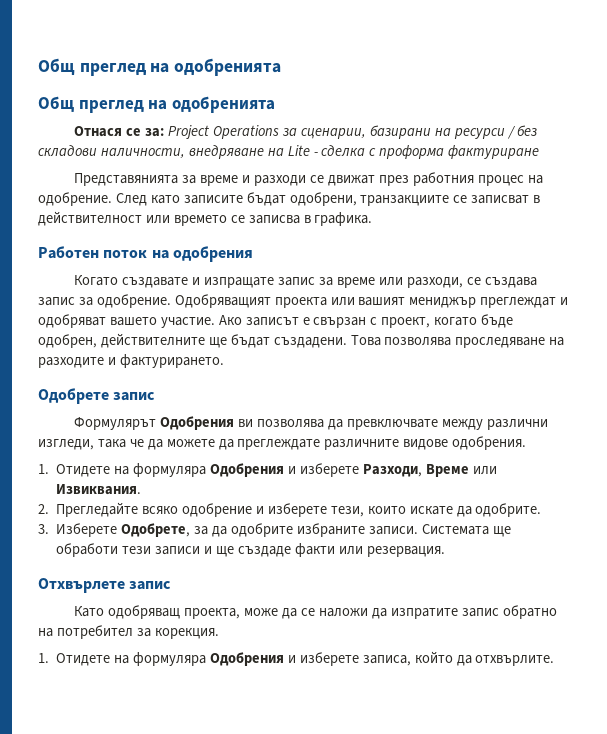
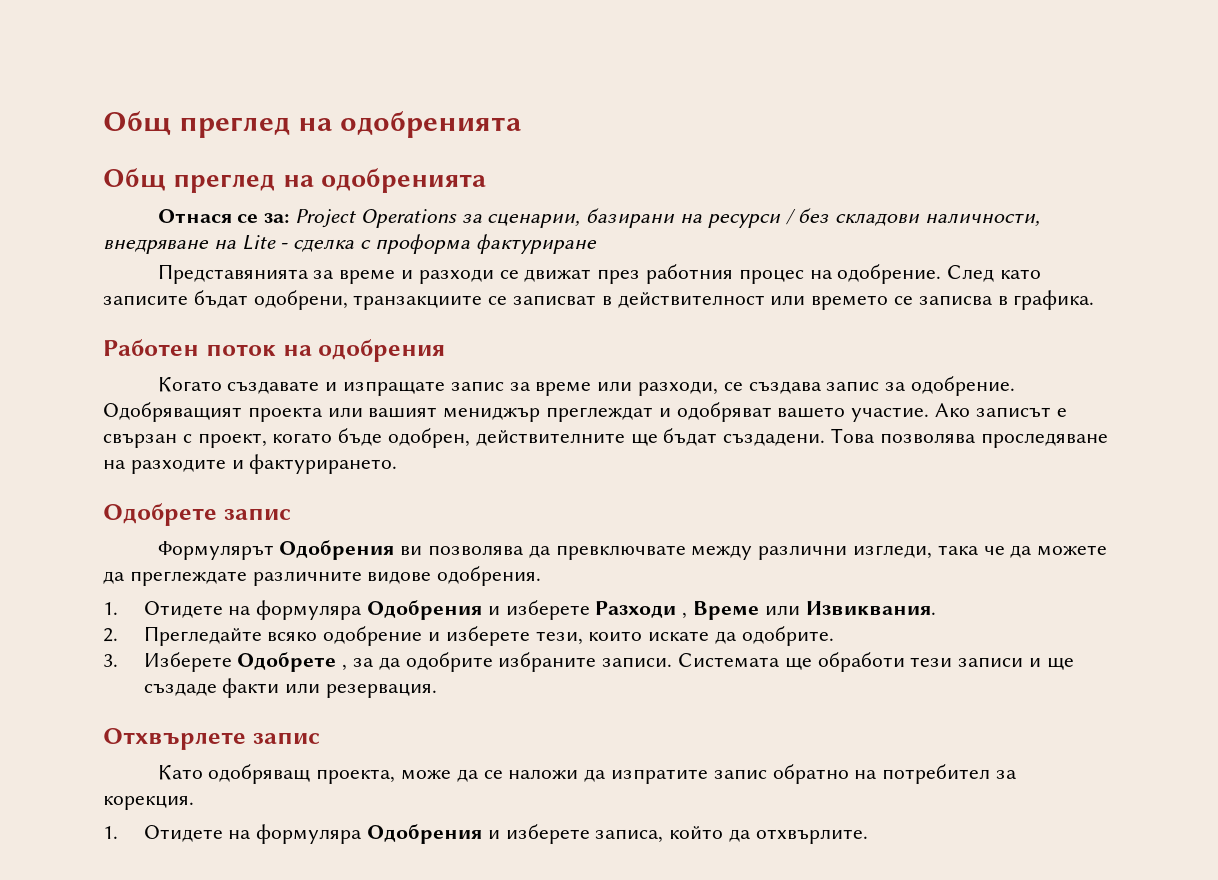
- 1. Отидете на формуляра Одобрения и изберете Разходи, Време или Извиквания.
+ 1. Отидете на формуляра Одобрения и изберете Разходи , Време или Извиквания.
- 3. Изберете Одобрете, за да одобрите избраните записи.
+ 3. Изберете Одобрете , за да одобрите избраните записи.

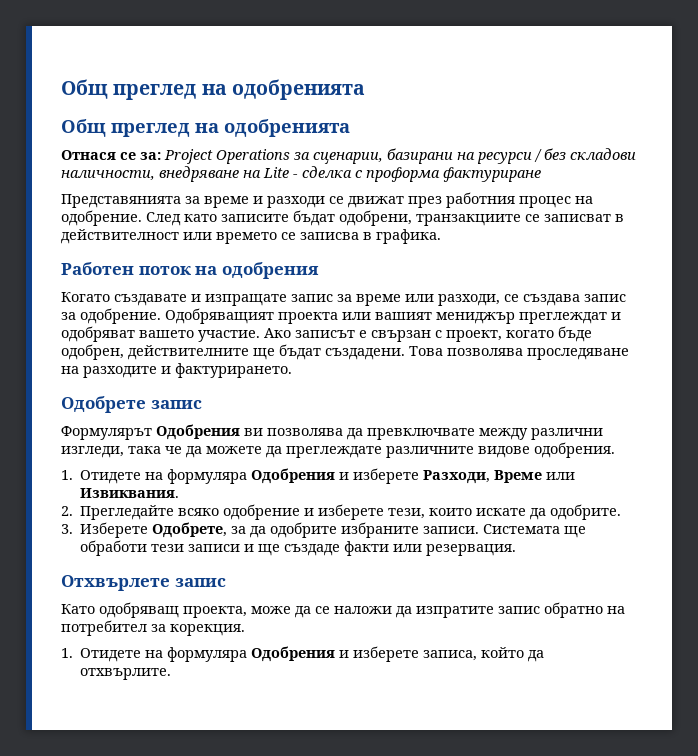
- 1. Отидете на формуляра Одобрения и изберете Разходи , Време или Извиквания.
+ 1. Отидете на формуляра Одобрения и изберете Разходи, Време или Извиквания.
- 3. Изберете Одобрете , за да одобрите избраните записи.
+ 3. Изберете Одобрете, за да одобрите избраните записи.

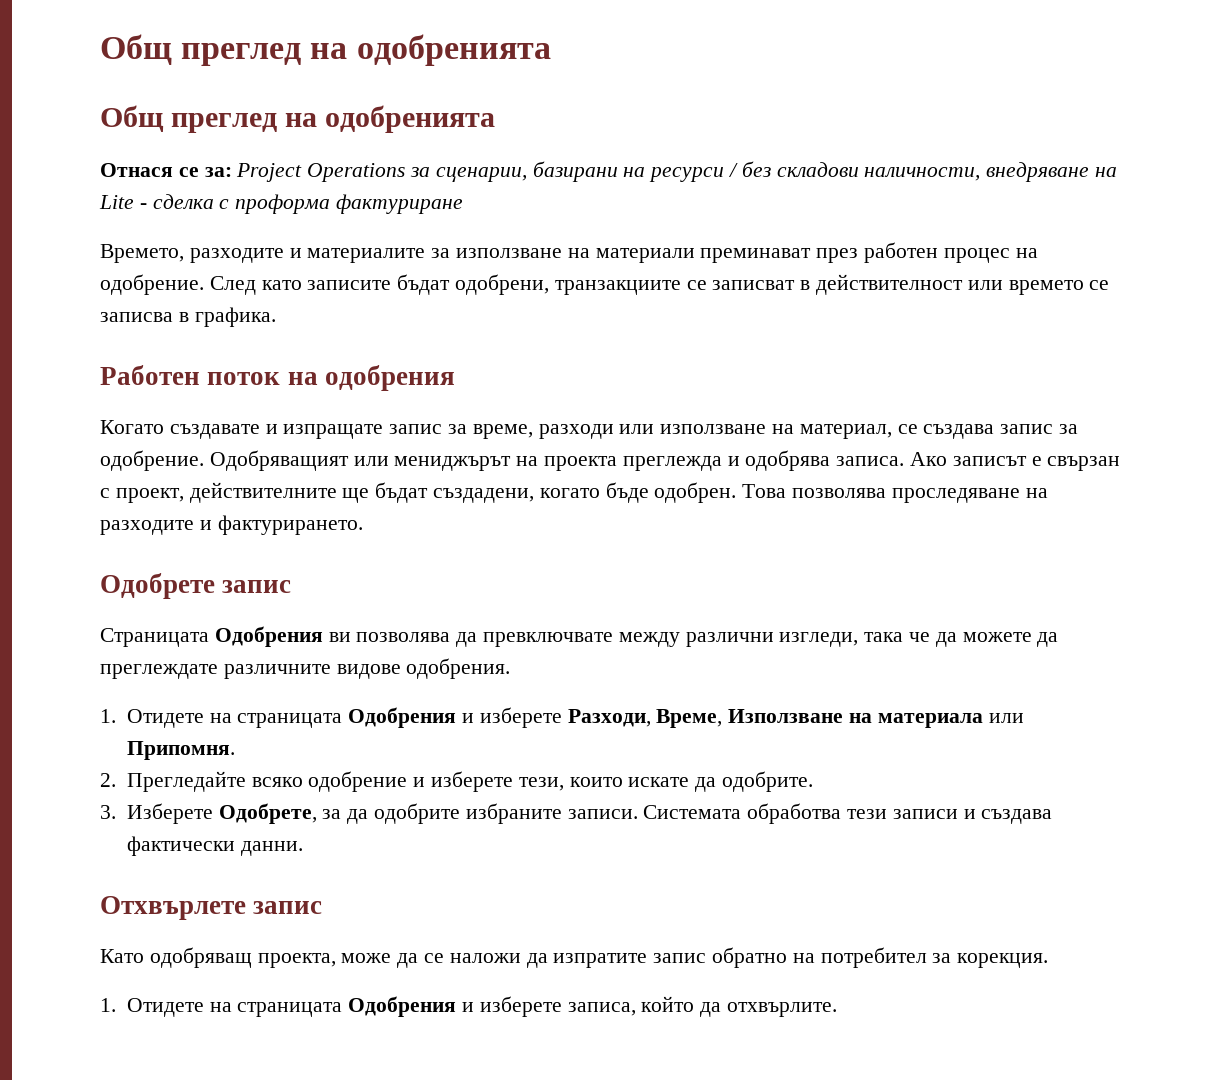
- Представянията за време и разходи се движат през работния процес на одобрение.
+ Времето, разходите и материалите за използване на материали преминават през работен процес на одобрение.
- Когато създавате и изпращате запис за време или разходи, се създава запис за одобрение.
+ Когато създавате и изпращате запис за време, разходи или използване на материал, се създава запис за одобрение.
- Одобряващият проекта или вашият мениджър преглеждат и одобряват вашето участие.
+ Одобряващият или мениджърът на проекта преглежда и одобрява записа.
- Ако записът е свързан с проект, когато бъде одобрен, действителните ще бъдат създадени.
+ Ако записът е свързан с проект, действителните ще бъдат създадени, когато бъде одобрен.
- Формулярът Одобрения ви позволява да превключвате между различни изгледи, така че да можете да преглеждате различните видове одобрения.
+ Страницата Одобрения ви позволява да превключвате между различни изгледи, така че да можете да преглеждате различните видове одобрения.
- 1. Отидете на формуляра Одобрения и изберете Разходи, Време или Извиквания.
+ 1. Отидете на страницата Одобрения и изберете Разходи, Време, Използване на материала или Припомня.
- Системата ще обработи тези записи и ще създаде факти или резервация.
+ Системата обработва тези записи и създава фактически данни.
- 1. Отидете на формуляра Одобрения и изберете записа, който да отхвърлите.
+ 1. Отидете на страницата Одобрения и изберете записа, който да отхвърлите.

